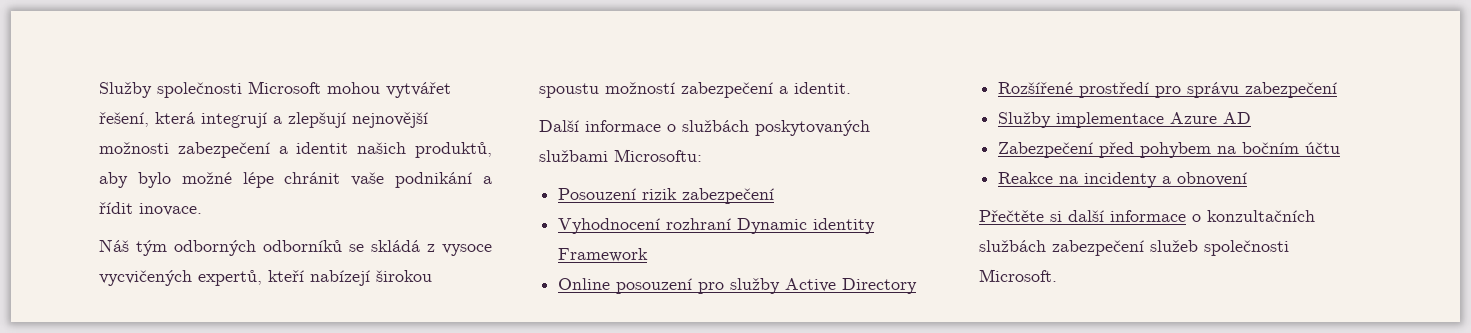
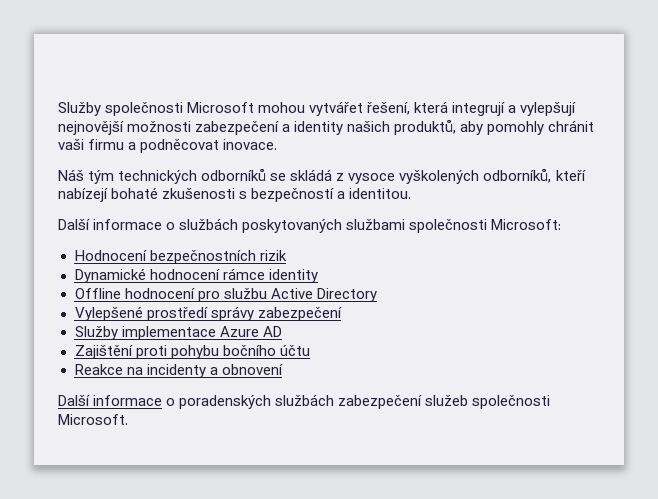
- Služby společnosti Microsoft mohou vytvářet řešení, která integrují a zlepšují nejnovější možnosti zabezpečení a identit našich produktů, aby bylo možné lépe chránit vaše podnikání a řídit inovace.
+ Služby společnosti Microsoft mohou vytvářet řešení, která integrují a vylepšují nejnovější možnosti zabezpečení a identity našich produktů, aby pomohly chránit vaši firmu a podněcovat inovace.
- Náš tým odborných odborníků se skládá z vysoce vycvičených expertů, kteří nabízejí širokou spoustu možností zabezpečení a identit.
+ Náš tým technických odborníků se skládá z vysoce vyškolených odborníků, kteří nabízejí bohaté zkušenosti s bezpečností a identitou.
- Další informace o službách poskytovaných službami Microsoftu:
- Posouzení rizik zabezpečení
- Vyhodnocení rozhraní Dynamic identity Framework
- Online posouzení pro služby Active Directory
- Rozšířené prostředí pro správu zabezpečení
+ Další informace o službách poskytovaných službami společnosti Microsoft:
+ Hodnocení bezpečnostních rizik
+ Dynamické hodnocení rámce identity
+ Offline hodnocení pro službu Active Directory
+ Vylepšené prostředí správy zabezpečení
- Zabezpečení před pohybem na bočním účtu
+ Zajištění proti pohybu bočního účtu
- Přečtěte si další informace o konzultačních službách zabezpečení služeb společnosti Microsoft.
+ Další informace o poradenských službách zabezpečení služeb společnosti Microsoft.

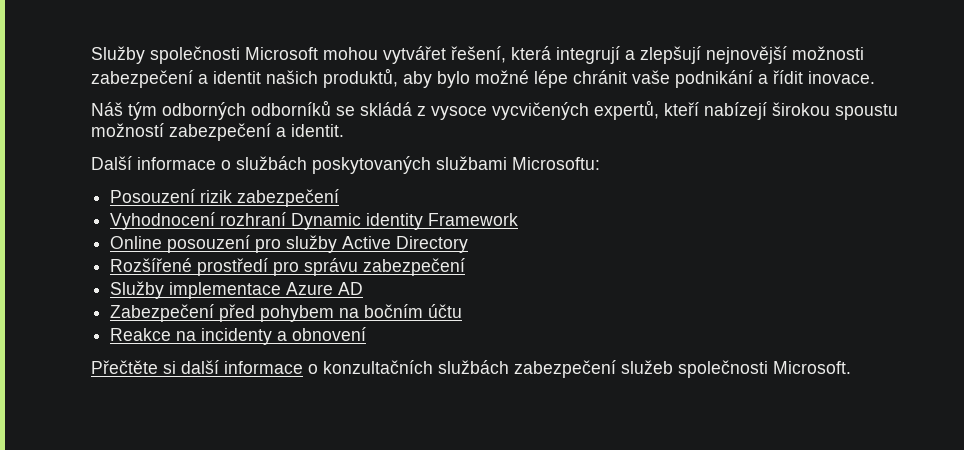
- Služby společnosti Microsoft mohou vytvářet řešení, která integrují a vylepšují nejnovější možnosti zabezpečení a identity našich produktů, aby pomohly chránit vaši firmu a podněcovat inovace.
+ Služby společnosti Microsoft mohou vytvářet řešení, která integrují a zlepšují nejnovější možnosti zabezpečení a identit našich produktů, aby bylo možné lépe chránit vaše podnikání a řídit inovace.
- Náš tým technických odborníků se skládá z vysoce vyškolených odborníků, kteří nabízejí bohaté zkušenosti s bezpečností a identitou.
+ Náš tým odborných odborníků se skládá z vysoce vycvičených expertů, kteří nabízejí širokou spoustu možností zabezpečení a identit.
- Další informace o službách poskytovaných službami společnosti Microsoft:
- Hodnocení bezpečnostních rizik
- Dynamické hodnocení rámce identity
- Offline hodnocení pro službu Active Directory
- Vylepšené prostředí správy zabezpečení
+ Další informace o službách poskytovaných službami Microsoftu:
+ Posouzení rizik zabezpečení
+ Vyhodnocení rozhraní Dynamic identity Framework
+ Online posouzení pro služby Active Directory
+ Rozšířené prostředí pro správu zabezpečení
- Zajištění proti pohybu bočního účtu
+ Zabezpečení před pohybem na bočním účtu
- Další informace o poradenských službách zabezpečení služeb společnosti Microsoft.
+ Přečtěte si další informace o konzultačních službách zabezpečení služeb společnosti Microsoft.

